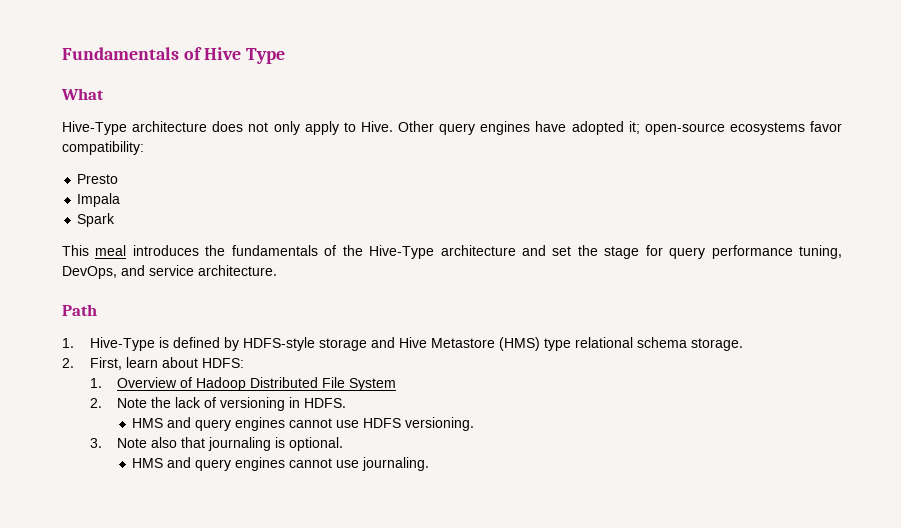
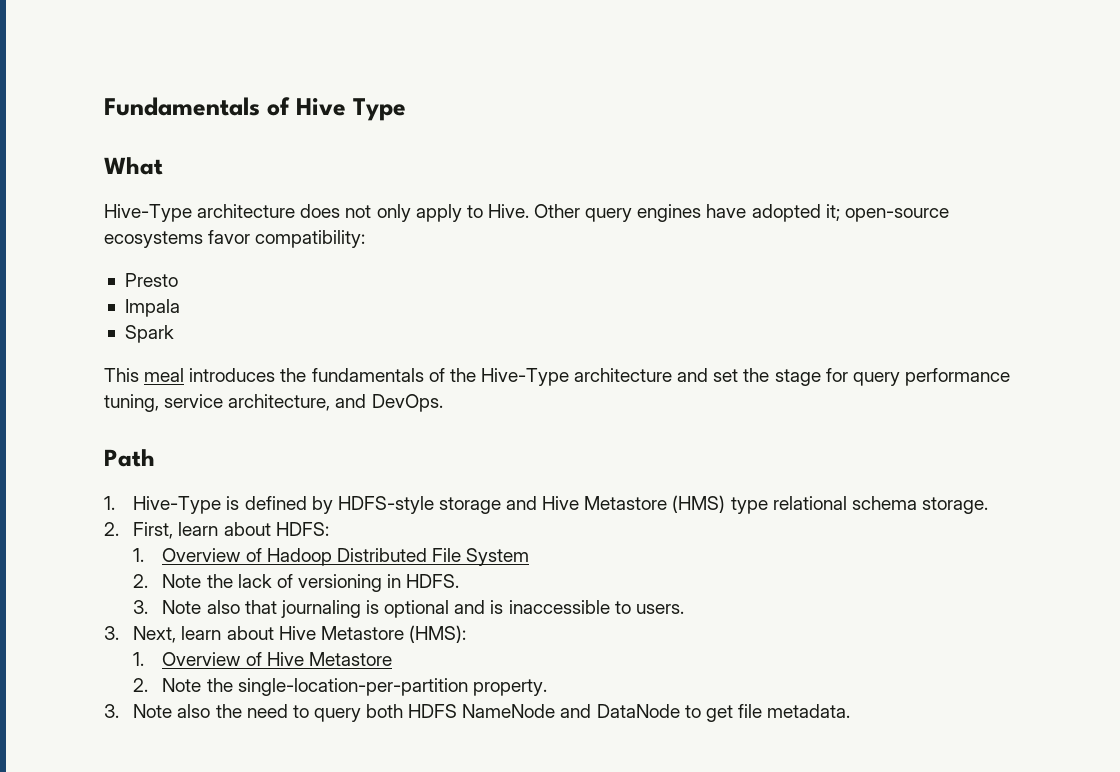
- This meal introduces the fundamentals of the Hive-Type architecture and set the stage for query performance tuning, DevOps, and service architecture.
+ This meal introduces the fundamentals of the Hive-Type architecture and set the stage for query performance tuning, service architecture, and DevOps.
- HMS and query engines cannot use HDFS versioning.
- 3. Note also that journaling is optional.
- HMS and query engines cannot use journaling.
+ 3. Note also that journaling is optional and is inaccessible to users.
+ 3. Next, learn about Hive Metastore (HMS):
+ 1. Overview of Hive Metastore
+ 2. Note the single-location-per-partition property.
+ 3. Note also the need to query both HDFS NameNode and DataNode to get file metadata.

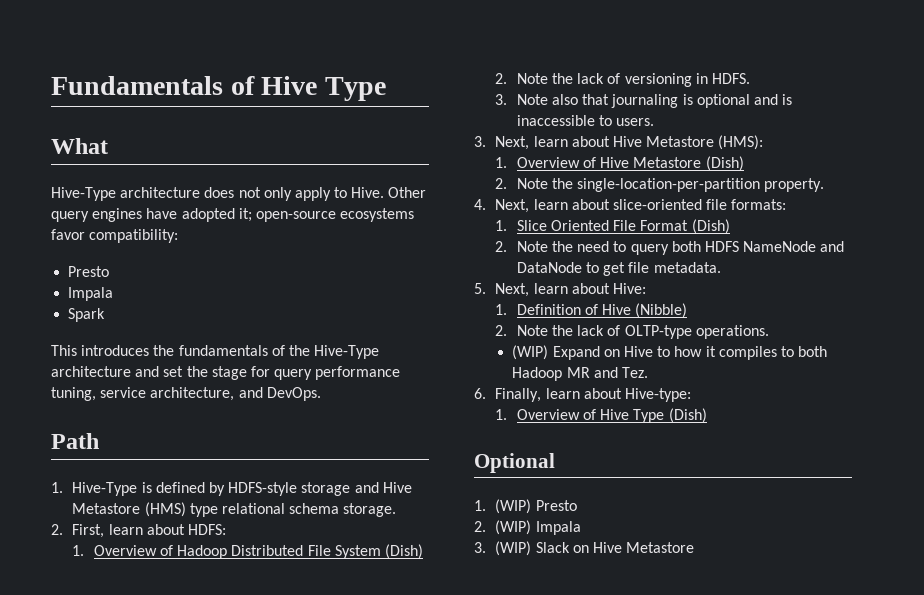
- This meal introduces the fundamentals of the Hive-Type architecture and set the stage for query performance tuning, service architecture, and DevOps.
+ This introduces the fundamentals of the Hive-Type architecture and set the stage for query performance tuning, service architecture, and DevOps.
- 1. Overview of Hadoop Distributed File System
+ 1. Overview of Hadoop Distributed File System (Dish)
- 1. Overview of Hive Metastore
+ 1. Overview of Hive Metastore (Dish)
- 3. Note also the need to query both HDFS NameNode and DataNode to get file metadata.
+ 4. Next, learn about slice-oriented file formats:
+ 1. Slice Oriented File Format (Dish)
+ 2. Note the need to query both HDFS NameNode and DataNode to get file metadata.
+ 5. Next, learn about Hive:
+ 1. Definition of Hive (Nibble)
+ 2. Note the lack of OLTP-type operations.
+ (WIP) Expand on Hive to how it compiles to both Hadoop MR and Tez.
+ 6. Finally, learn about Hive-type:
+ 1. Overview of Hive Type (Dish)
+ Optional
+ 1. (WIP) Presto
+ 2. (WIP) Impala
+ 3. (WIP) Slack on Hive Metastore

